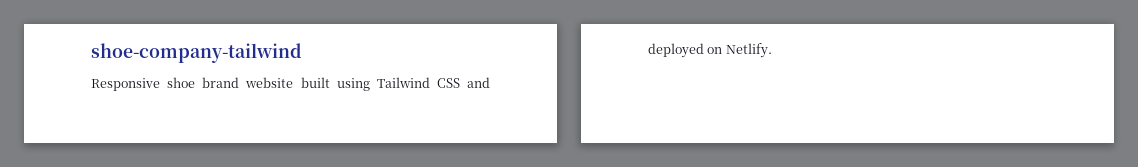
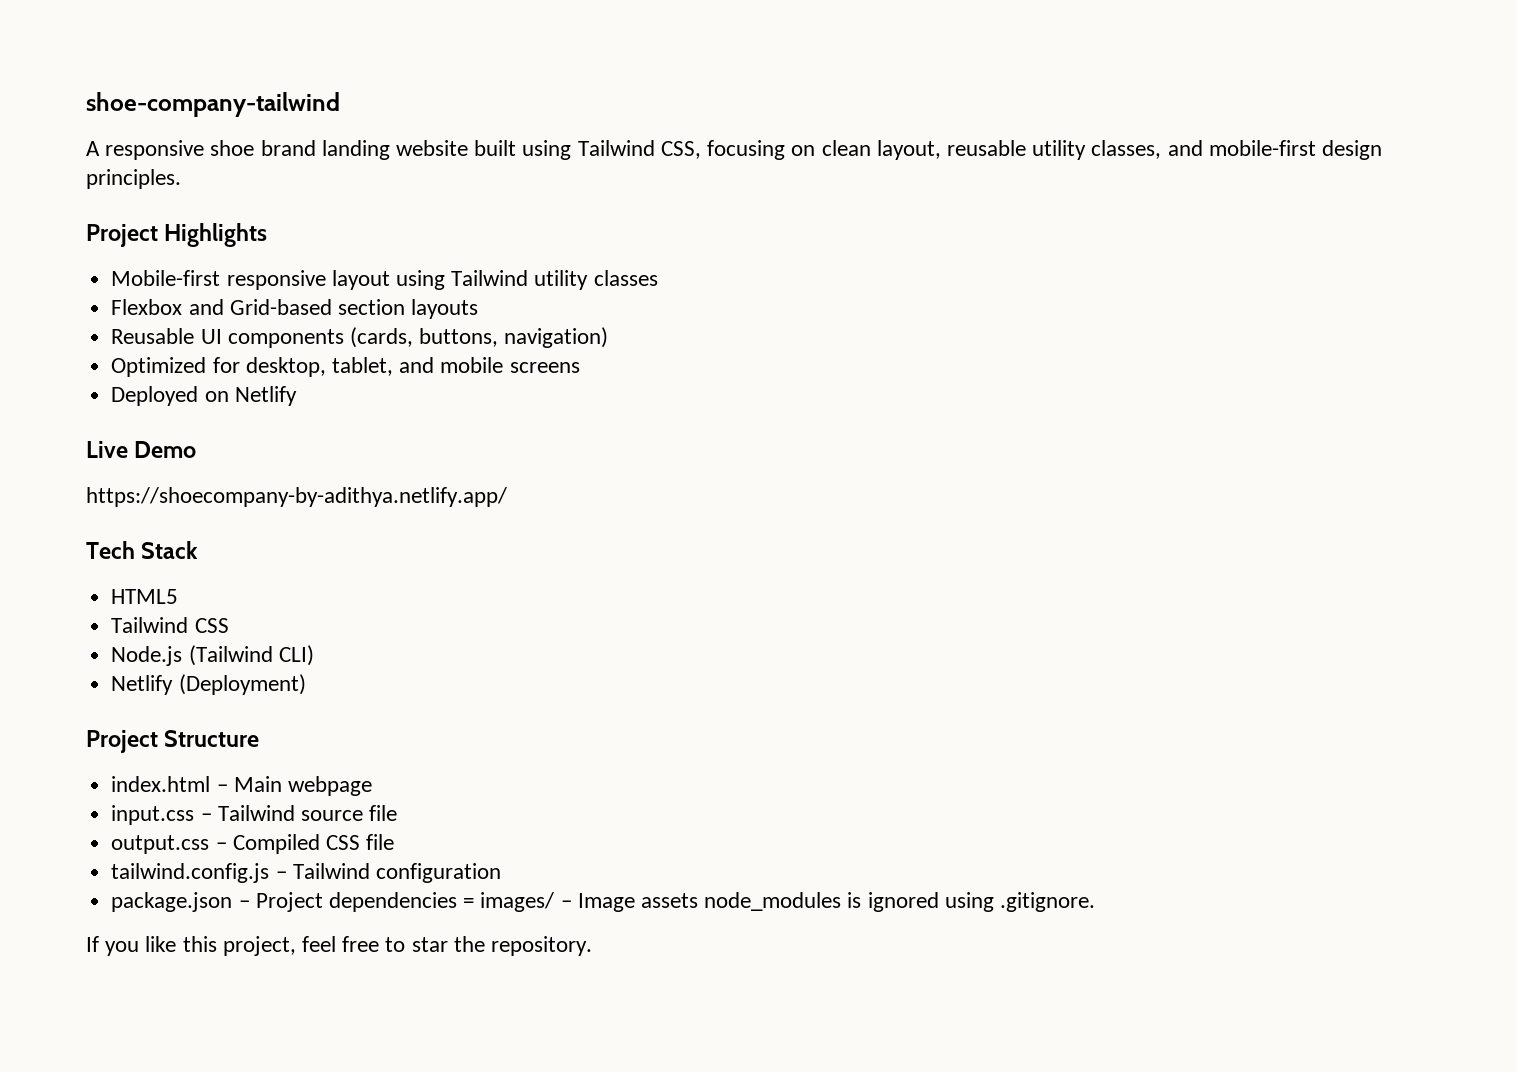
- Responsive shoe brand website built using Tailwind CSS and deployed on Netlify.
+ A responsive shoe brand landing website built using Tailwind CSS, focusing on clean layout, reusable utility classes, and mobile-first design principles.
+ Project Highlights
+ Mobile-first responsive layout using Tailwind utility classes
+ Flexbox and Grid-based section layouts
+ Reusable UI components (cards, buttons, navigation)
+ Optimized for desktop, tablet, and mobile screens
+ Deployed on Netlify
+ Live Demo
+ https://shoecompany-by-adithya.netlify.app/
+ Tech Stack
+ HTML5
+ Tailwind CSS
+ Node.js (Tailwind CLI)
+ Netlify (Deployment)
+ Project Structure
+ index.html – Main webpage
+ input.css – Tailwind source file
+ output.css – Compiled CSS file
+ tailwind.config.js – Tailwind configuration
+ package.json – Project dependencies = images/ – Image assets node_modules is ignored using .gitignore.
+ If you like this project, feel free to star the repository.

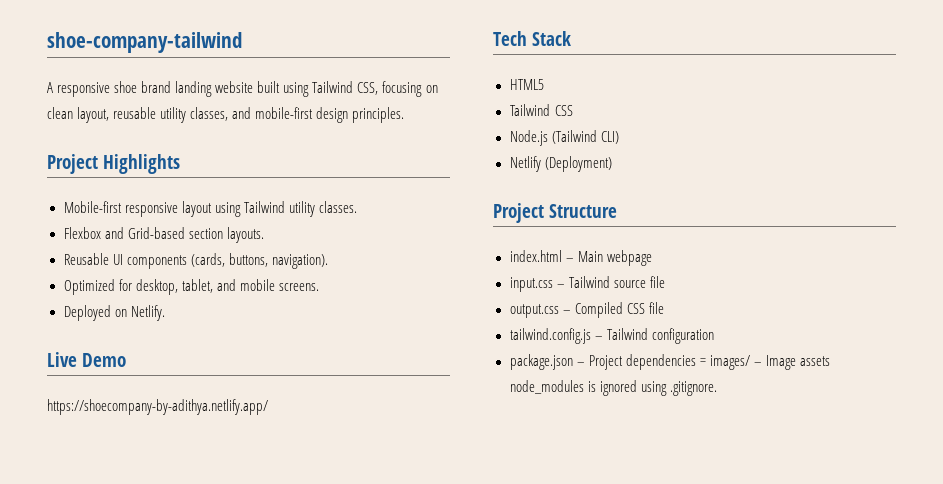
- Mobile-first responsive layout using Tailwind utility classes
+ Mobile-first responsive layout using Tailwind utility classes.
- Flexbox and Grid-based section layouts
+ Flexbox and Grid-based section layouts.
- Reusable UI components (cards, buttons, navigation)
+ Reusable UI components (cards, buttons, navigation).
- Optimized for desktop, tablet, and mobile screens
+ Optimized for desktop, tablet, and mobile screens.
- Deployed on Netlify
+ Deployed on Netlify.
- If you like this project, feel free to star the repository.

